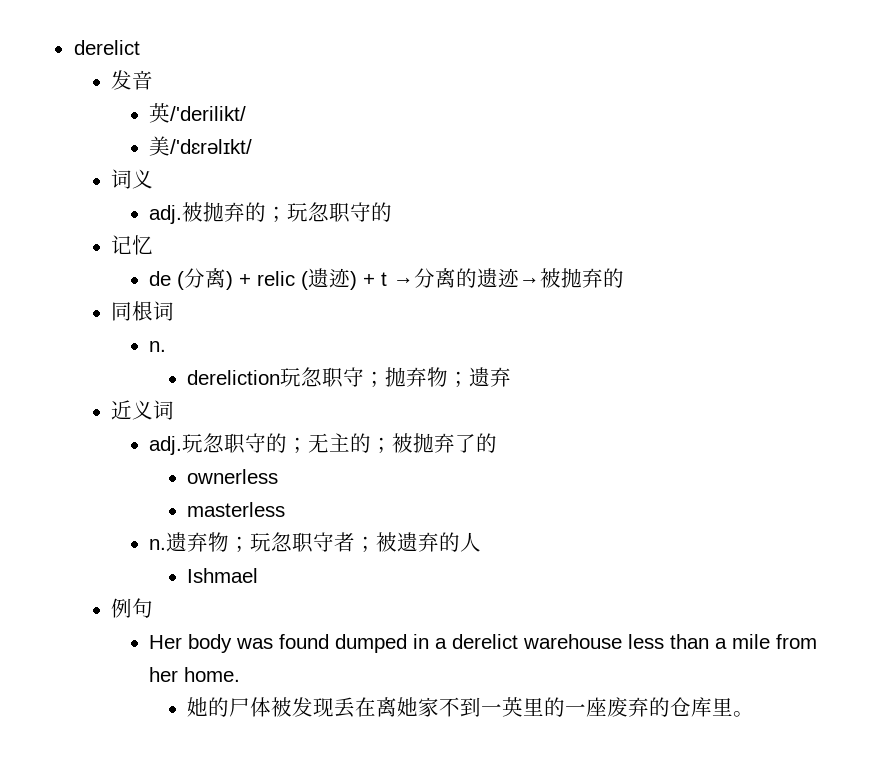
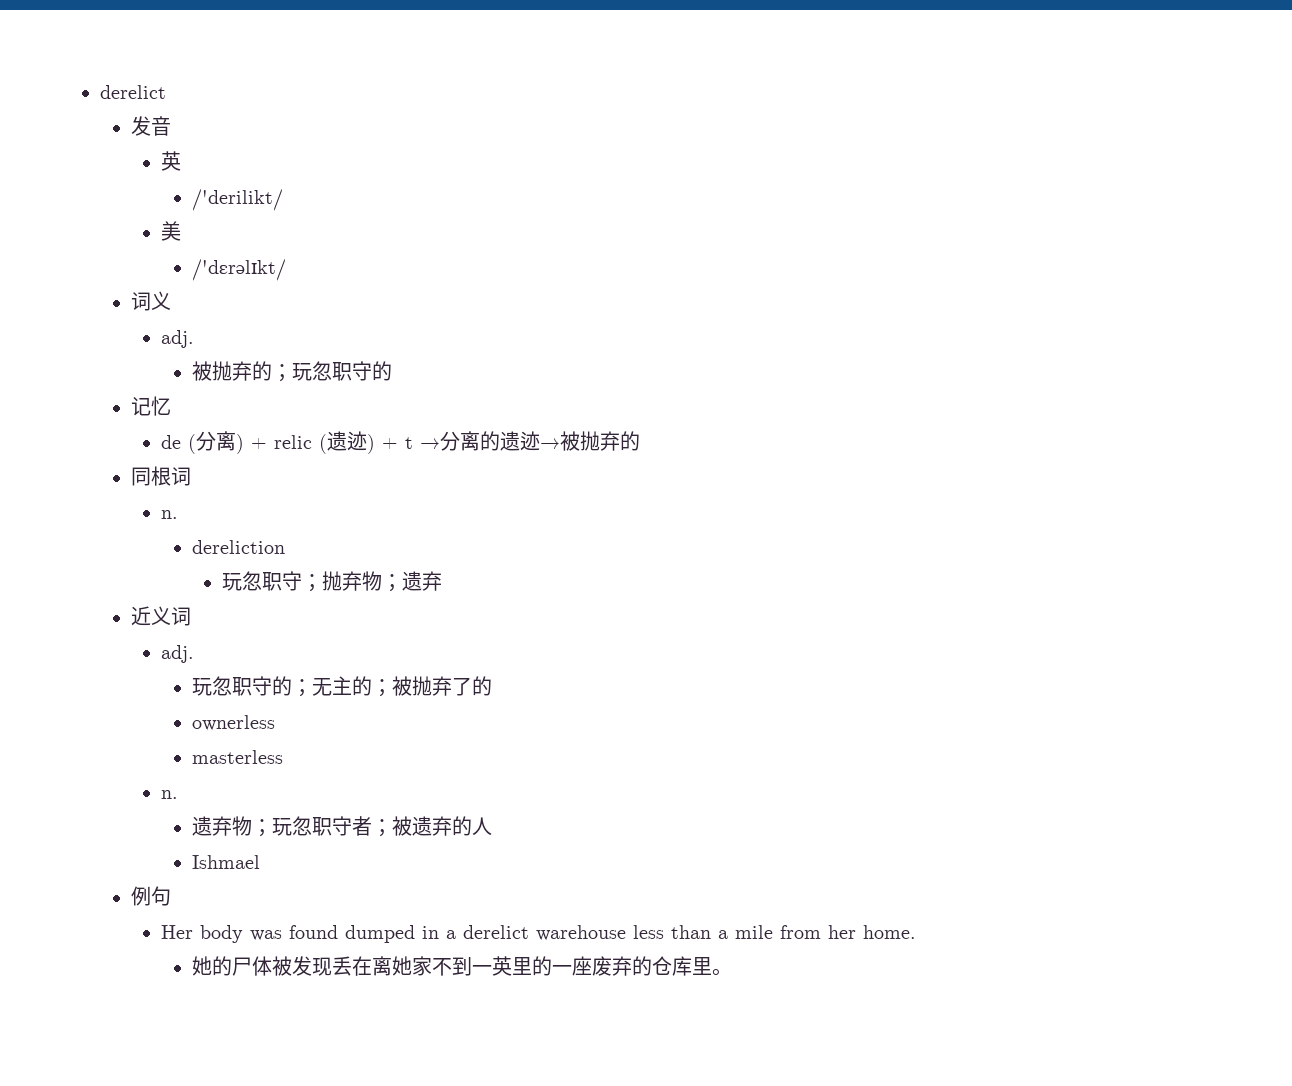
  发音
- 英/'derilikt/
+ 英
+ /'derilikt/
- 美/'dɛrəlɪkt/
+ 美
+ /'dɛrəlɪkt/
  词义
- adj.被抛弃的；玩忽职守的
+ adj.
+ 被抛弃的；玩忽职守的
- dereliction玩忽职守；抛弃物；遗弃
+ dereliction
+ 玩忽职守；抛弃物；遗弃
  近义词
- adj.玩忽职守的；无主的；被抛弃了的
+ adj.
+ 玩忽职守的；无主的；被抛弃了的
  masterless
- n.遗弃物；玩忽职守者；被遗弃的人
+ n.
+ 遗弃物；玩忽职守者；被遗弃的人

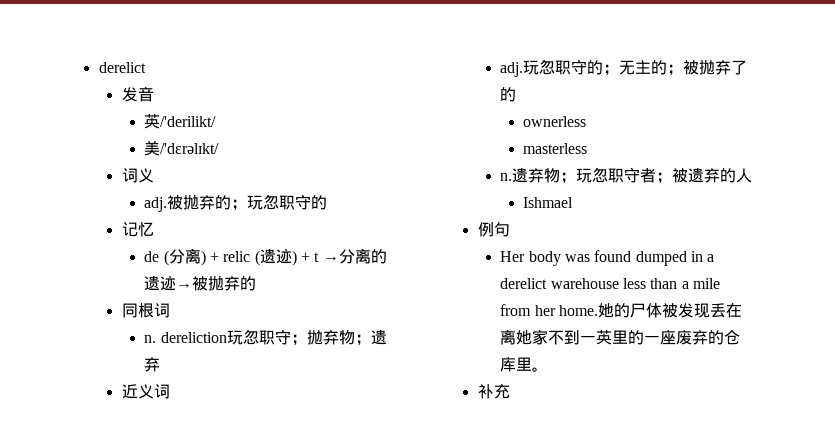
  发音
- 英
- /'derilikt/
+ 英/'derilikt/
- 美
- /'dɛrəlɪkt/
+ 美/'dɛrəlɪkt/
  词义
- adj.
- 被抛弃的；玩忽职守的
+ adj.被抛弃的；玩忽职守的
  同根词
- n.
- dereliction
- 玩忽职守；抛弃物；遗弃
+ n. dereliction玩忽职守；抛弃物；遗弃
  近义词
- adj.
- 玩忽职守的；无主的；被抛弃了的
+ adj.玩忽职守的；无主的；被抛弃了的
  masterless
- n.
- 遗弃物；玩忽职守者；被遗弃的人
+ n.遗弃物；玩忽职守者；被遗弃的人
- Her body was found dumped in a derelict warehouse less than a mile from her home.
- 她的尸体被发现丢在离她家不到一英里的一座废弃的仓库里。
+ Her body was found dumped in a derelict warehouse less than a mile from her home.她的尸体被发现丢在离她家不到一英里的一座废弃的仓库里。
+ 补充

